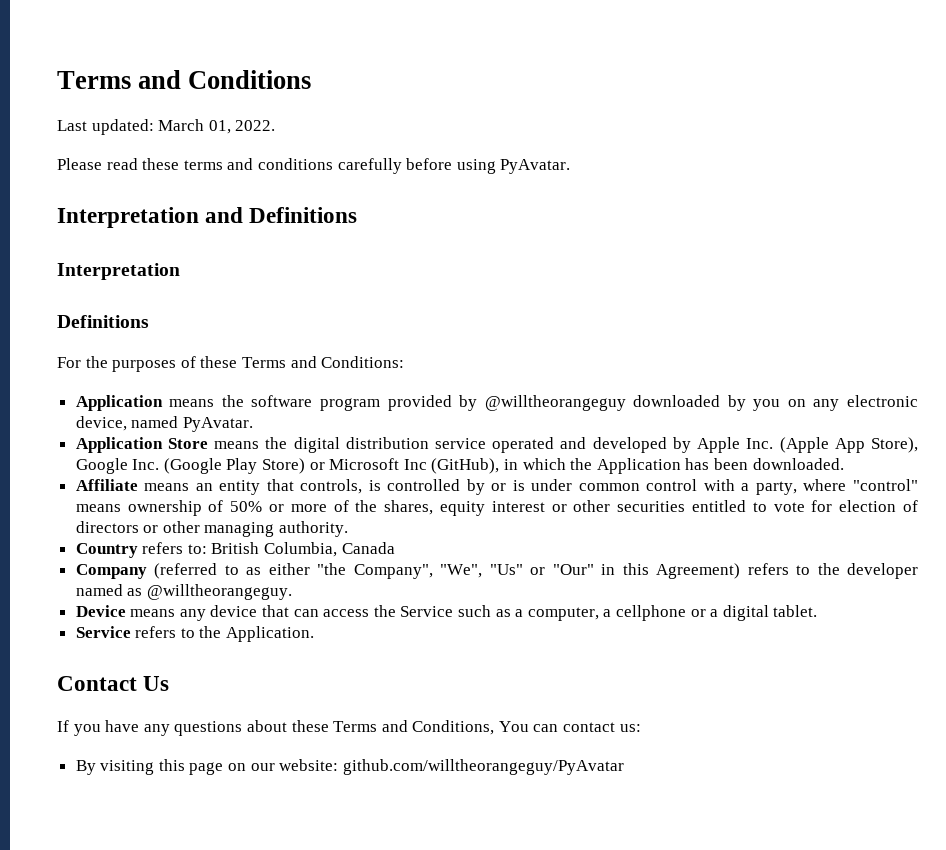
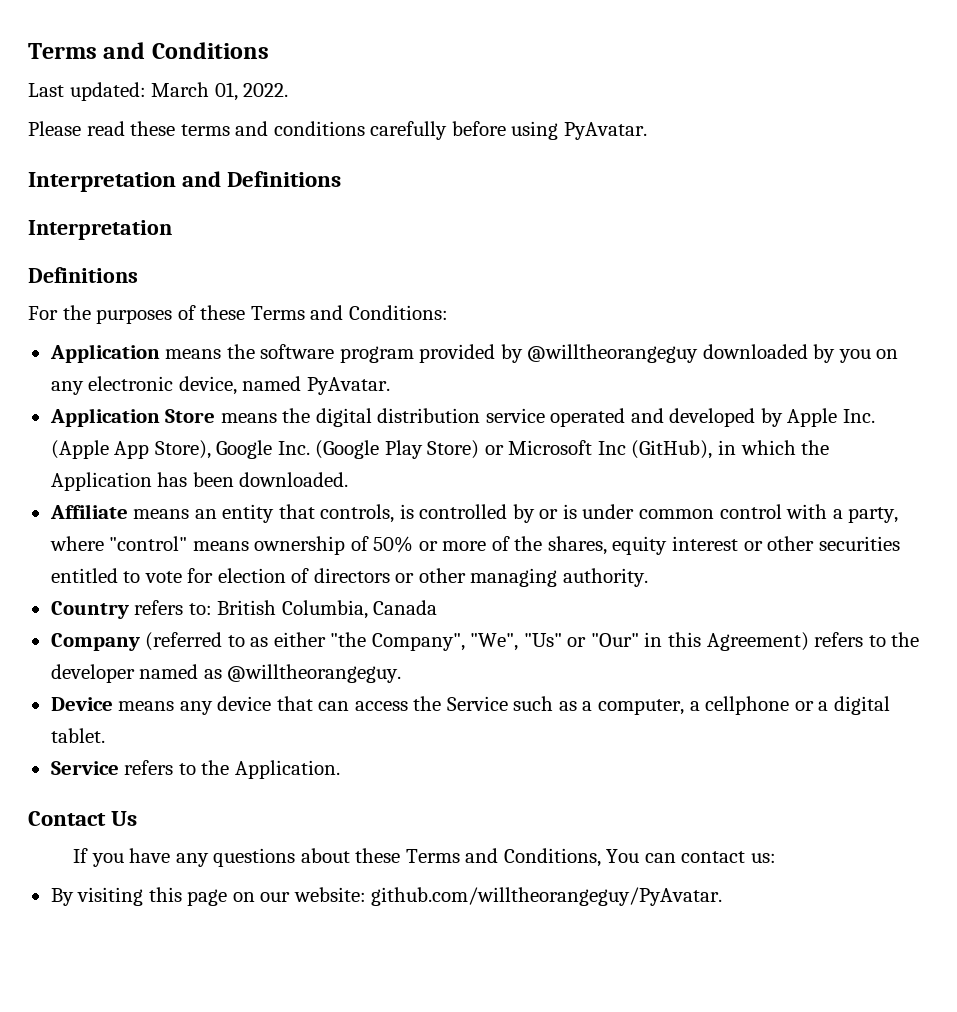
- By visiting this page on our website: github.com/willtheorangeguy/PyAvatar
+ By visiting this page on our website: github.com/willtheorangeguy/PyAvatar.

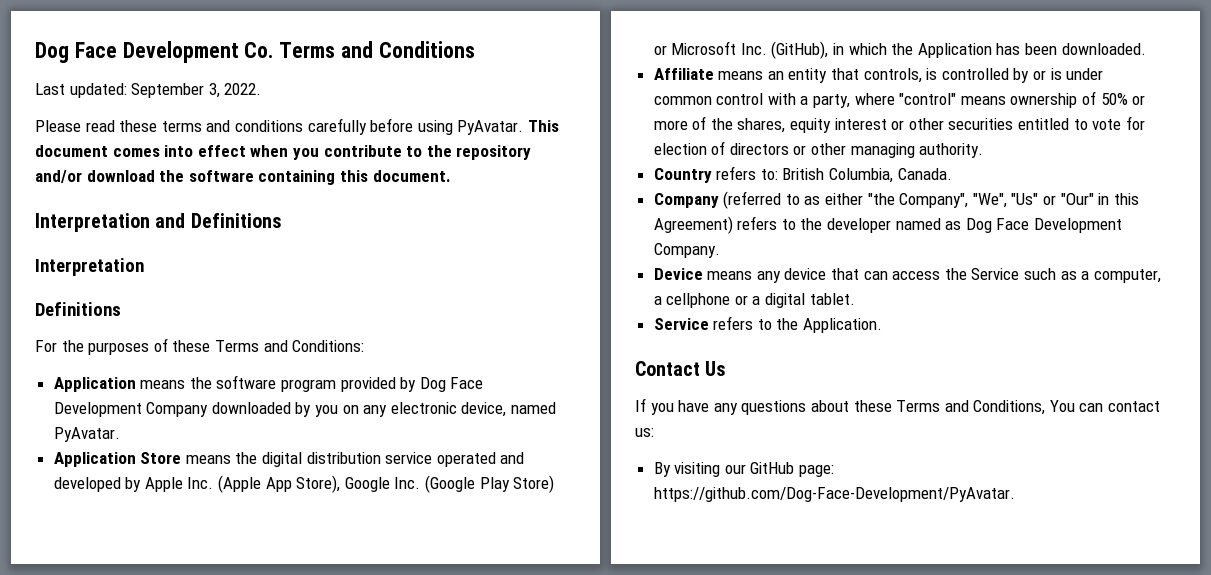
- Terms and Conditions
+ Dog Face Development Co. Terms and Conditions
- Last updated: March 01, 2022.
+ Last updated: September 3, 2022.
+ This document comes into effect when you contribute to the repository and/or download the software containing this document.
- Application means the software program provided by @willtheorangeguy downloaded by you on any electronic device, named PyAvatar.
+ Application means the software program provided by Dog Face Development Company downloaded by you on any electronic device, named PyAvatar.
- Application Store means the digital distribution service operated and developed by Apple Inc. (Apple App Store), Google Inc. (Google Play Store) or Microsoft Inc (GitHub), in which the Application has been downloaded.
+ Application Store means the digital distribution service operated and developed by Apple Inc. (Apple App Store), Google Inc. (Google Play Store) or Microsoft Inc. (GitHub), in which the Application has been downloaded.
- Country refers to: British Columbia, Canada
+ Country refers to: British Columbia, Canada.
- Company (referred to as either "the Company", "We", "Us" or "Our" in this Agreement) refers to the developer named as @willtheorangeguy.
+ Company (referred to as either "the Company", "We", "Us" or "Our" in this Agreement) refers to the developer named as Dog Face Development Company.
- By visiting this page on our website: github.com/willtheorangeguy/PyAvatar.
+ By visiting our GitHub page: https://github.com/Dog-Face-Development/PyAvatar.

